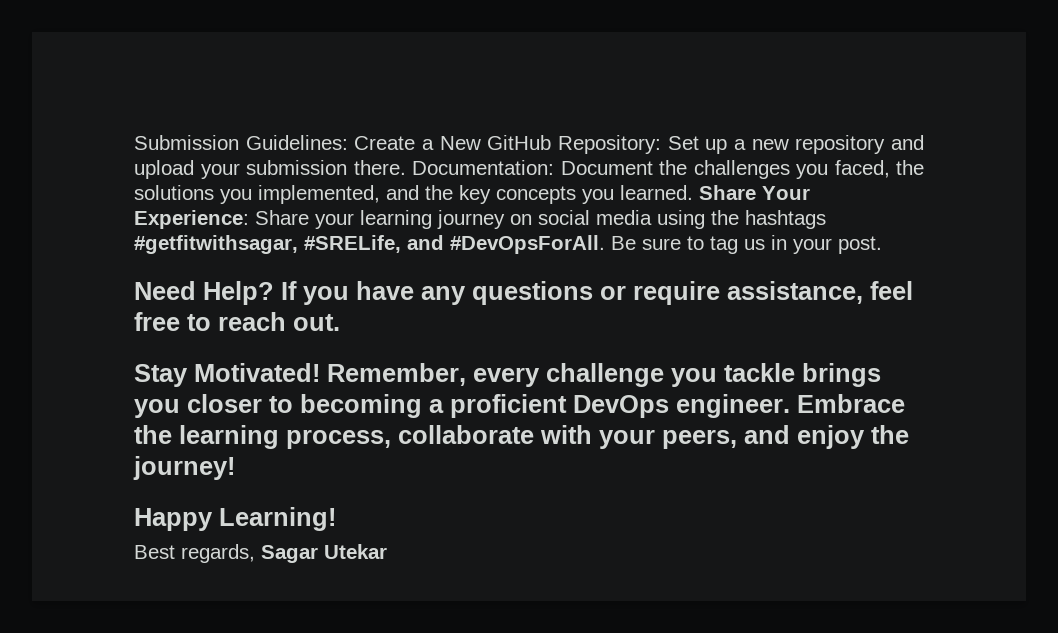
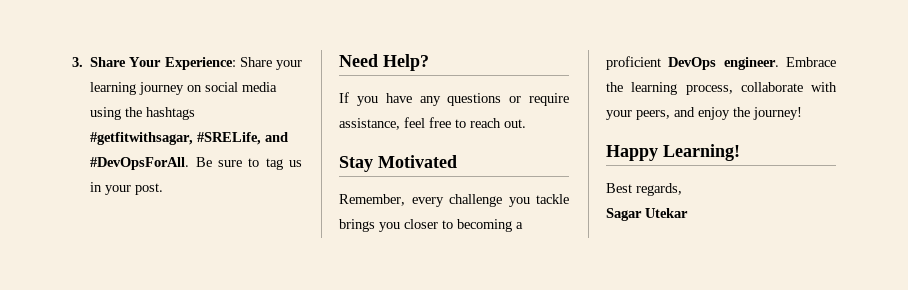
- Submission Guidelines: Create a New GitHub Repository: Set up a new repository and upload your submission there. Documentation: Document the challenges you faced, the solutions you implemented, and the key concepts you learned. Share Your Experience: Share your learning journey on social media using the hashtags #getfitwithsagar, #SRELife, and #DevOpsForAll.
+ 3. Share Your Experience: Share your learning journey on social media using the hashtags #getfitwithsagar, #SRELife, and #DevOpsForAll.
- Need Help? If you have any questions or require assistance, feel free to reach out.
+ Need Help?
+ If you have any questions or require assistance, feel free to reach out.
- Stay Motivated! Remember, every challenge you tackle brings you closer to becoming a proficient DevOps engineer.
+ Stay Motivated
+ Remember, every challenge you tackle brings you closer to becoming a proficient DevOps engineer.
- Best regards, Sagar Utekar
+ Best regards,
+ Sagar Utekar

